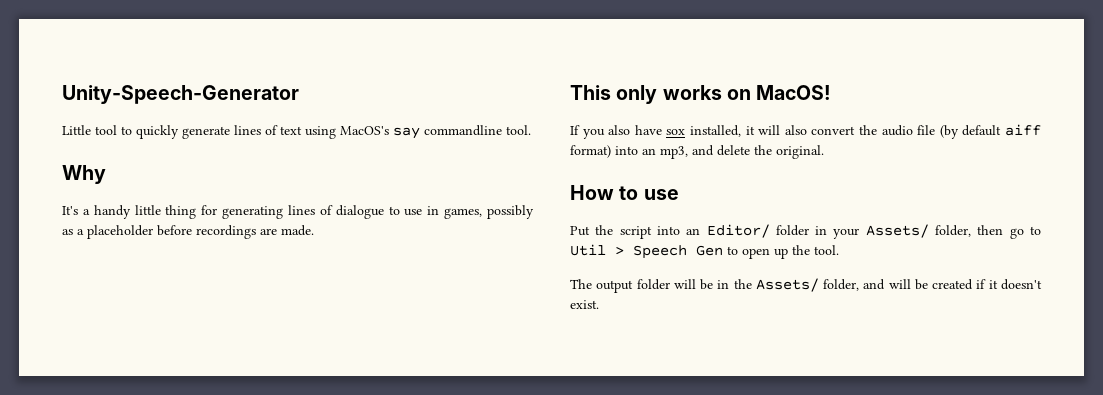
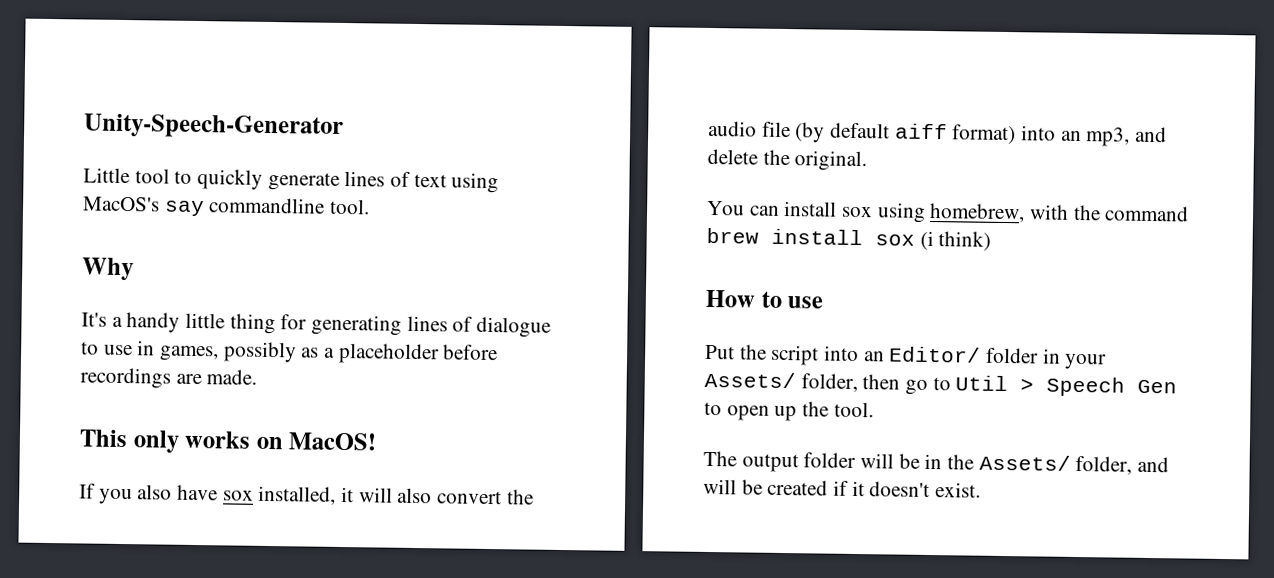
+ You can install sox using homebrew, with the command brew install sox (i think)

